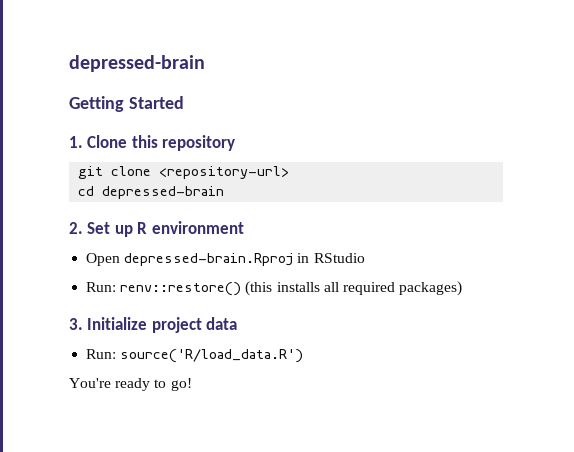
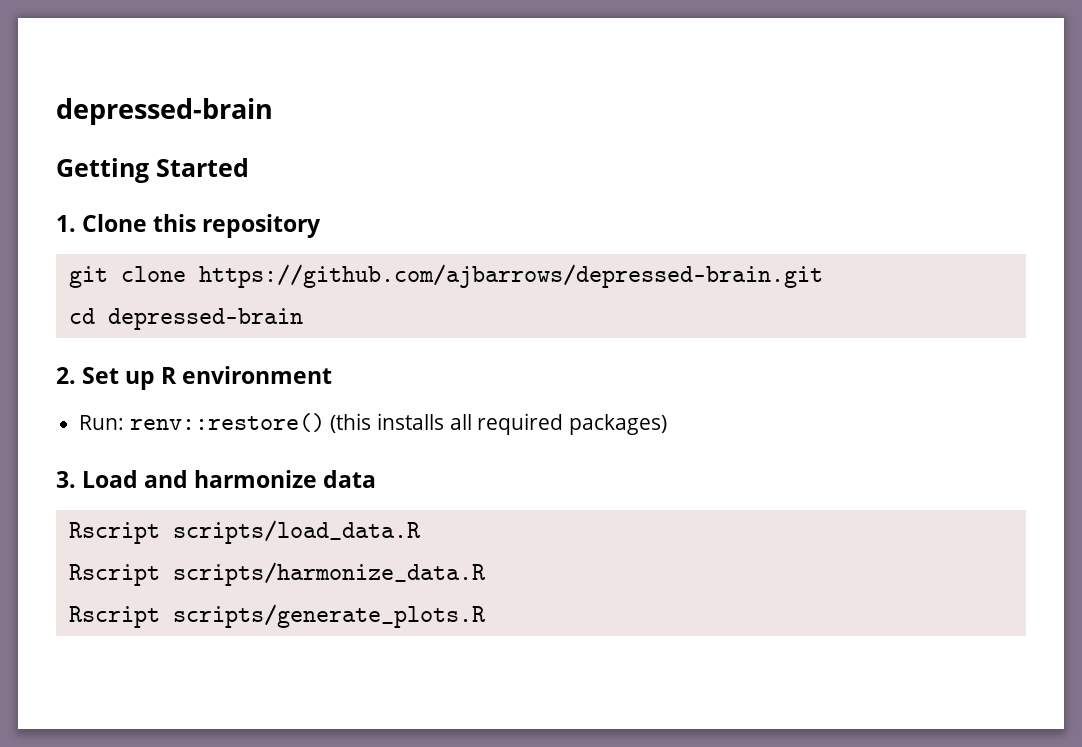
- git clone <repository-url>
+ git clone https://github.com/ajbarrows/depressed-brain.git
- Open depressed-brain.Rproj in RStudio
- 3. Initialize project data
- Run: source('R/load_data.R')
- You're ready to go!
+ 3. Load and harmonize data
+ Rscript scripts/load_data.R
+ Rscript scripts/harmonize_data.R
+ Rscript scripts/generate_plots.R

